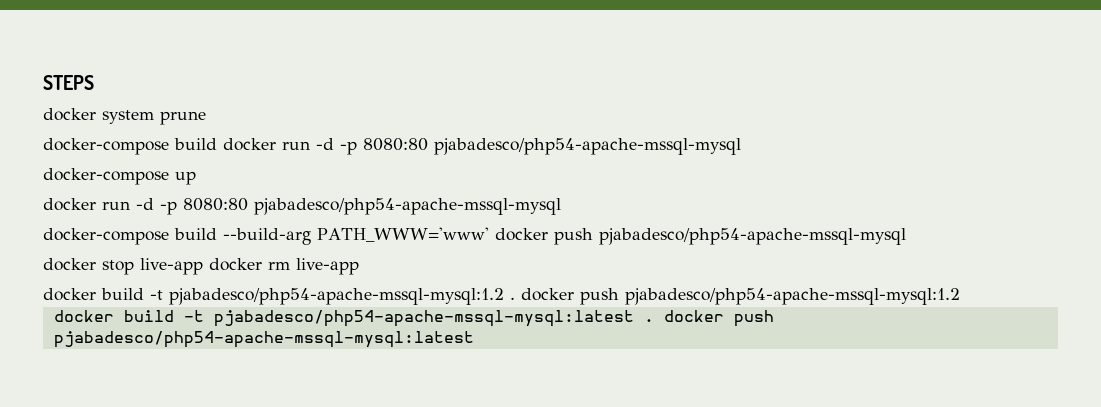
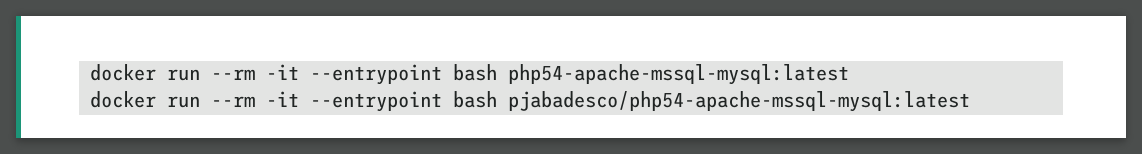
- STEPS
- docker system prune
- docker-compose build docker run -d -p 8080:80 pjabadesco/php54-apache-mssql-mysql
- docker-compose up
- docker run -d -p 8080:80 pjabadesco/php54-apache-mssql-mysql
- docker-compose build --build-arg PATH_WWW='www' docker push pjabadesco/php54-apache-mssql-mysql
- docker stop live-app docker rm live-app
- docker build -t pjabadesco/php54-apache-mssql-mysql:1.2 . docker push pjabadesco/php54-apache-mssql-mysql:1.2
- docker build -t pjabadesco/php54-apache-mssql-mysql:latest . docker push pjabadesco/php54-apache-mssql-mysql:latest
+ docker run --rm -it --entrypoint bash php54-apache-mssql-mysql:latest
+ docker run --rm -it --entrypoint bash pjabadesco/php54-apache-mssql-mysql:latest

